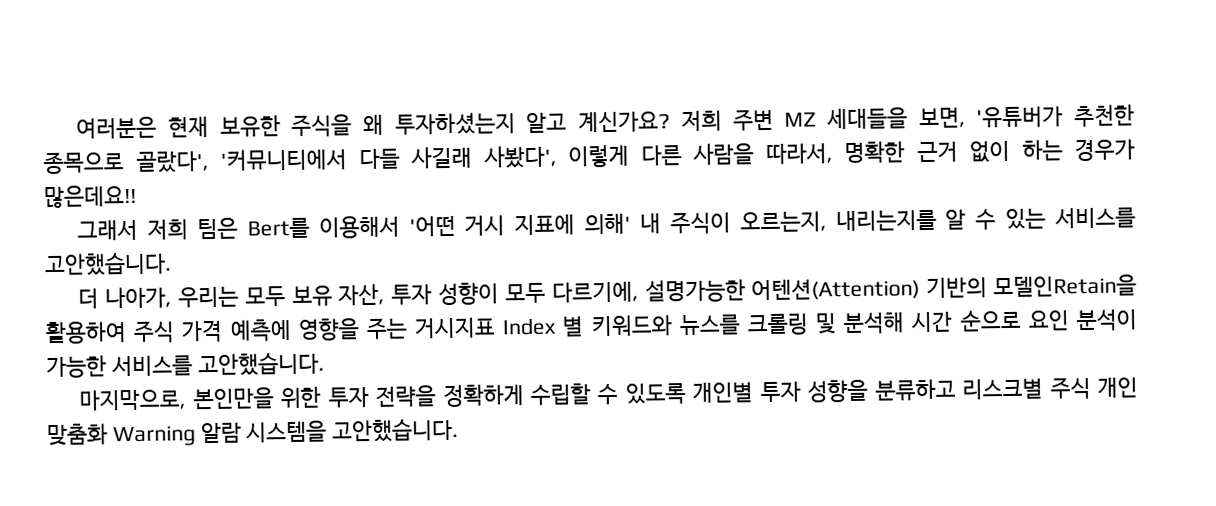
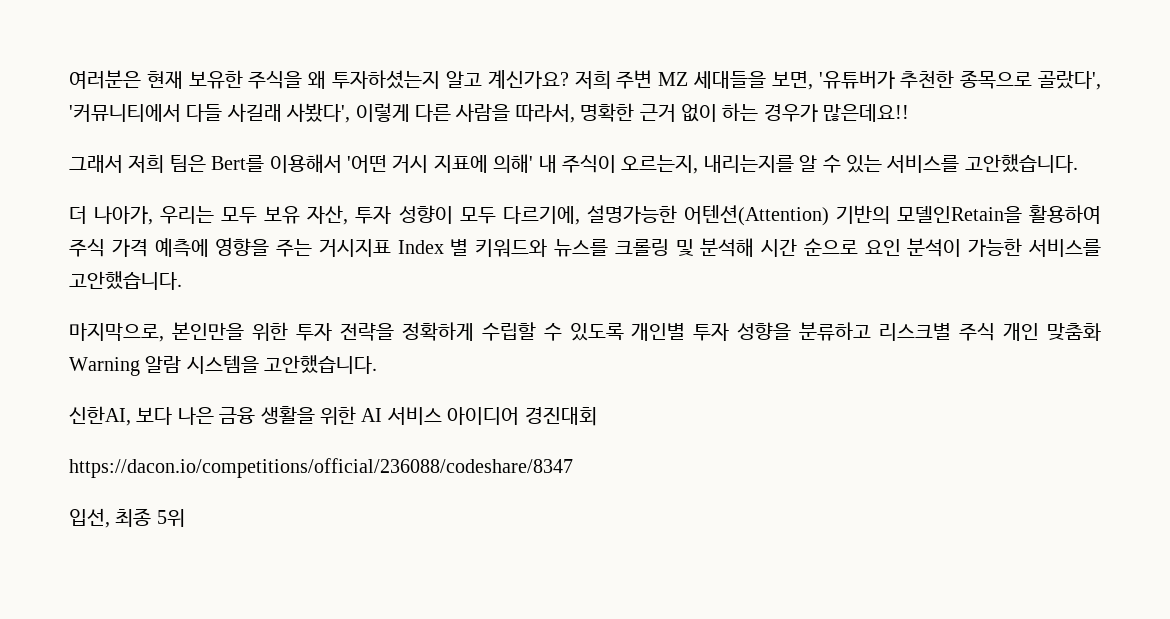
+ 신한AI, 보다 나은 금융 생활을 위한 AI 서비스 아이디어 경진대회
+ https://dacon.io/competitions/official/236088/codeshare/8347
+ 입선, 최종 5위

